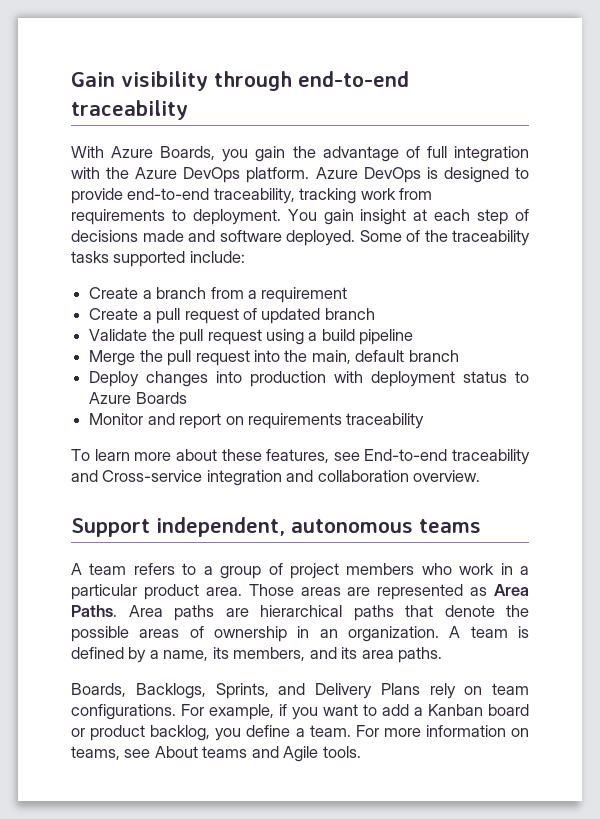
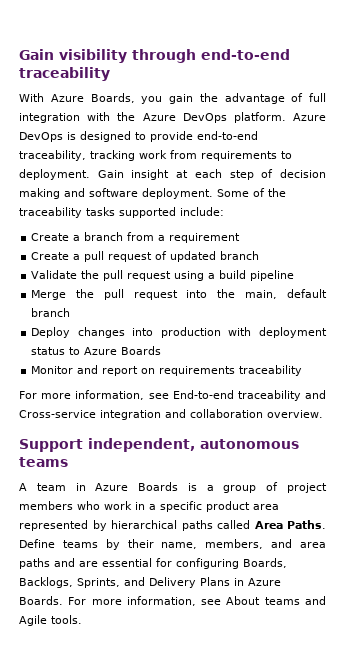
- You gain insight at each step of decisions made and software deployed.
+ Gain insight at each step of decision making and software deployment.
- To learn more about these features, see End-to-end traceability and Cross-service integration and collaboration overview.
+ For more information, see End-to-end traceability and Cross-service integration and collaboration overview.
- A team refers to a group of project members who work in a particular product area. Those areas are represented as Area Paths. Area paths are hierarchical paths that denote the possible areas of ownership in an organization. A team is defined by a name, its members, and its area paths.
- Boards, Backlogs, Sprints, and Delivery Plans rely on team configurations. For example, if you want to add a Kanban board or product backlog, you define a team. For more information on teams, see About teams and Agile tools.
+ A team in Azure Boards is a group of project members who work in a specific product area represented by hierarchical paths called Area Paths. Define teams by their name, members, and area paths and are essential for configuring Boards, Backlogs, Sprints, and Delivery Plans in Azure Boards. For more information, see About teams and Agile tools.

